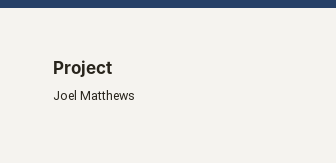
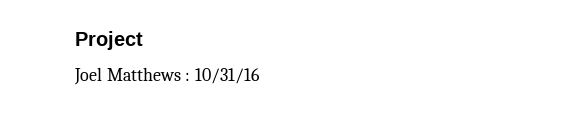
- Joel Matthews
+ Joel Matthews : 10/31/16

